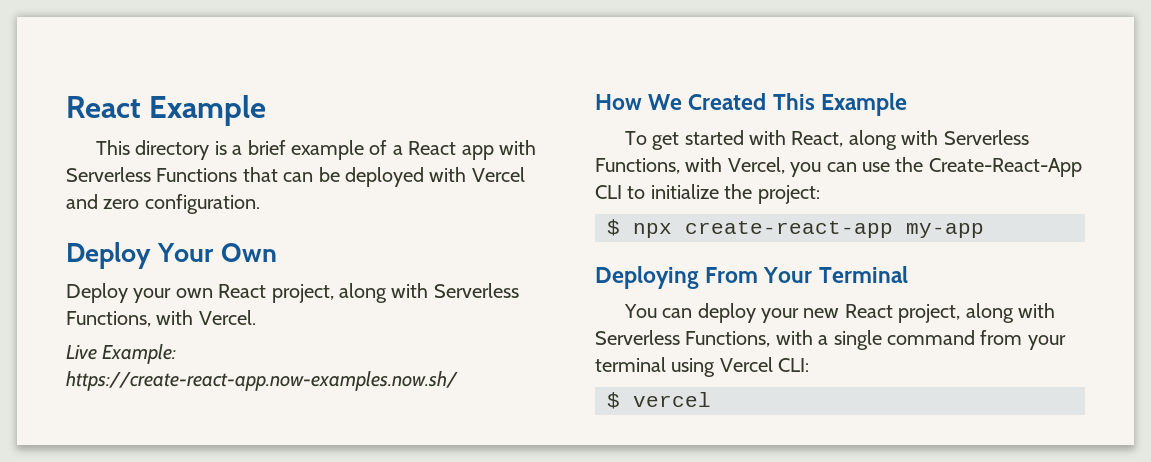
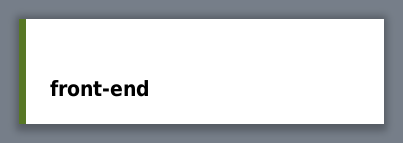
- React Example
- This directory is a brief example of a React app with Serverless Functions that can be deployed with Vercel and zero configuration.
- Deploy Your Own
- Deploy your own React project, along with Serverless Functions, with Vercel.
- Live Example: https://create-react-app.now-examples.now.sh/
- How We Created This Example
- To get started with React, along with Serverless Functions, with Vercel, you can use the Create-React-App CLI to initialize the project:
- $ npx create-react-app my-app
- Deploying From Your Terminal
- You can deploy your new React project, along with Serverless Functions, with a single command from your terminal using Vercel CLI:
- $ vercel
+ front-end

